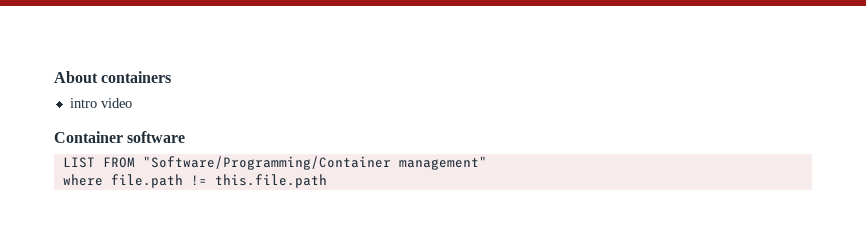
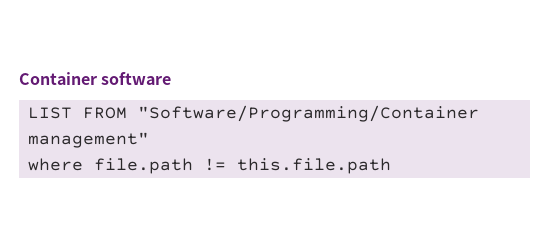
- About containers
- intro video

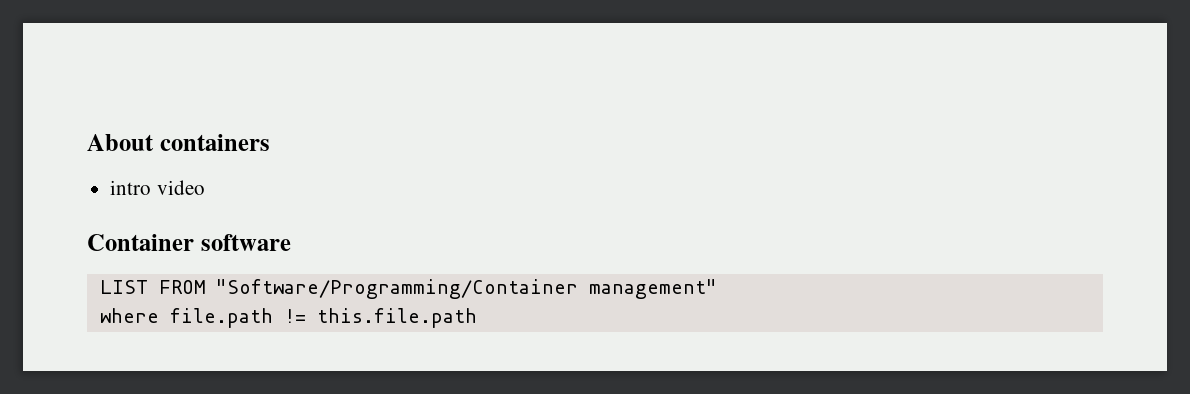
+ About containers
+ intro video

